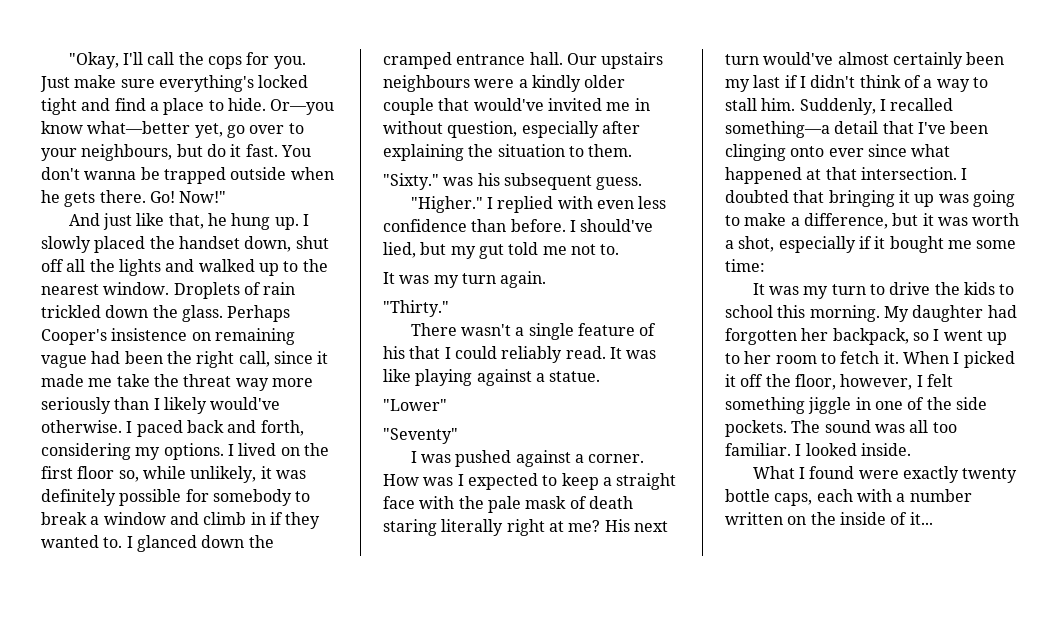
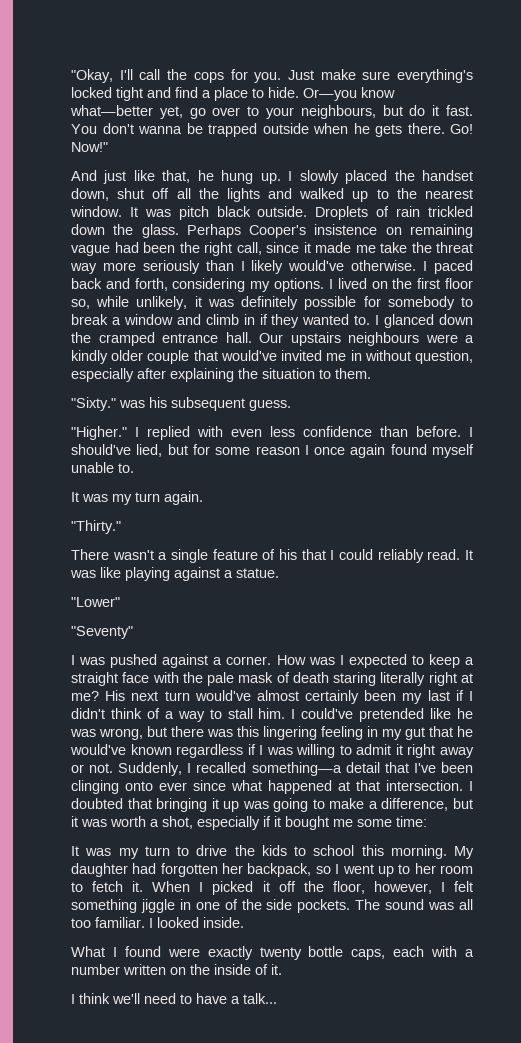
+ It was pitch black outside.
- I should've lied, but my gut told me not to.
+ I should've lied, but for some reason I once again found myself unable to.
+ I could've pretended like he was wrong, but there was this lingering feeling in my gut that he would've known regardless if I was willing to admit it right away or not.
- What I found were exactly twenty bottle caps, each with a number written on the inside of it...
+ What I found were exactly twenty bottle caps, each with a number written on the inside of it.
+ I think we'll need to have a talk...

